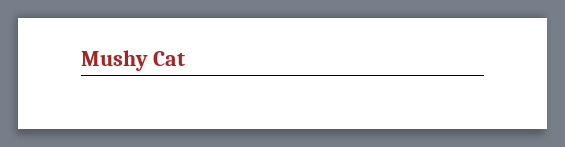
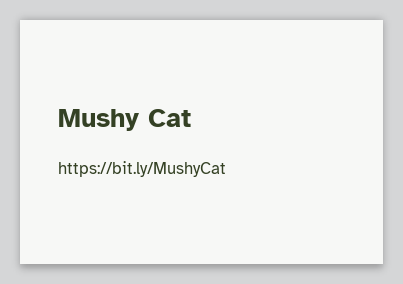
+ https://bit.ly/MushyCat

